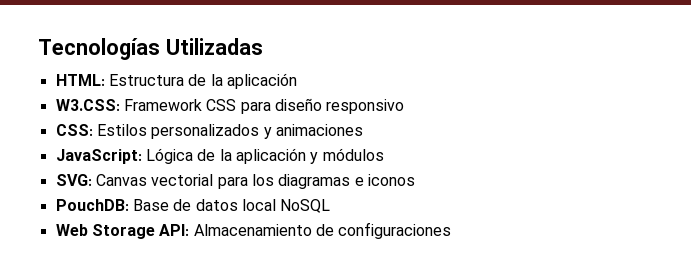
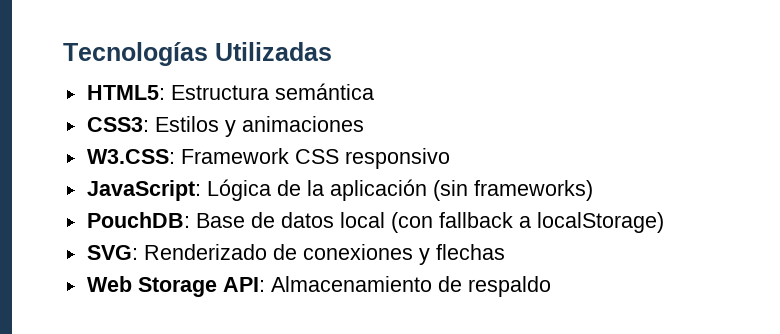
- HTML: Estructura de la aplicación
+ HTML5: Estructura semántica
+ CSS3: Estilos y animaciones
- W3.CSS: Framework CSS para diseño responsivo
+ W3.CSS: Framework CSS responsivo
- CSS: Estilos personalizados y animaciones
- JavaScript: Lógica de la aplicación y módulos
- SVG: Canvas vectorial para los diagramas e iconos
+ JavaScript: Lógica de la aplicación (sin frameworks)
- PouchDB: Base de datos local NoSQL
+ PouchDB: Base de datos local (con fallback a localStorage)
+ SVG: Renderizado de conexiones y flechas
- Web Storage API: Almacenamiento de configuraciones
+ Web Storage API: Almacenamiento de respaldo

